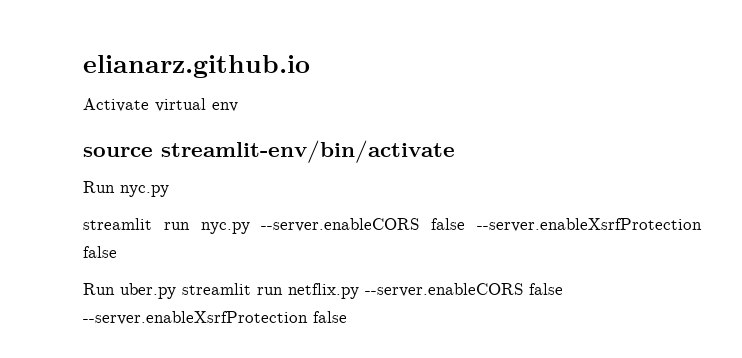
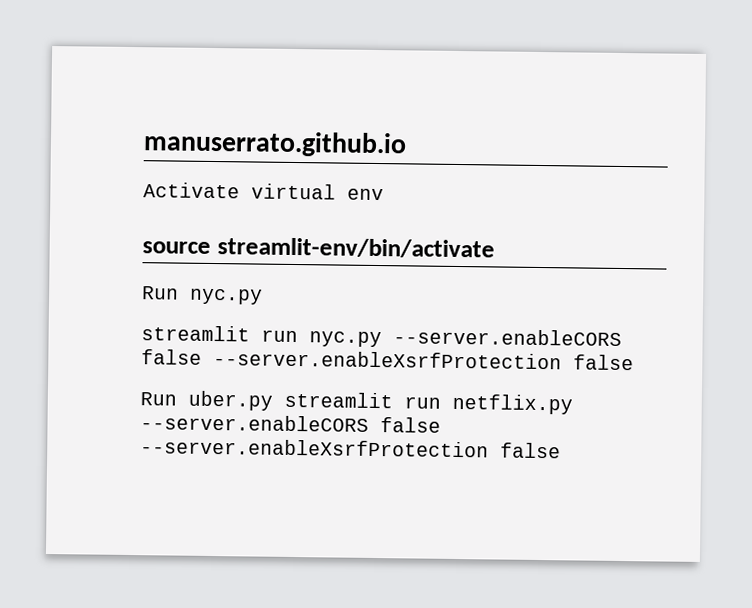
- elianarz.github.io
+ manuserrato.github.io

